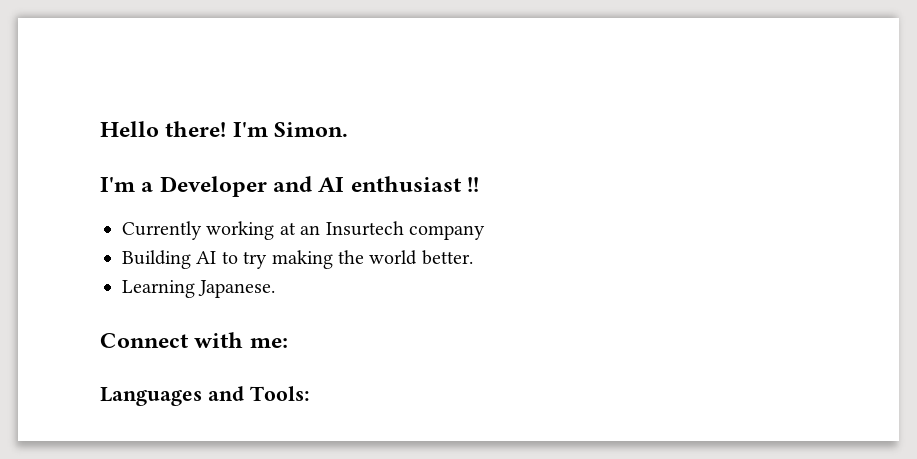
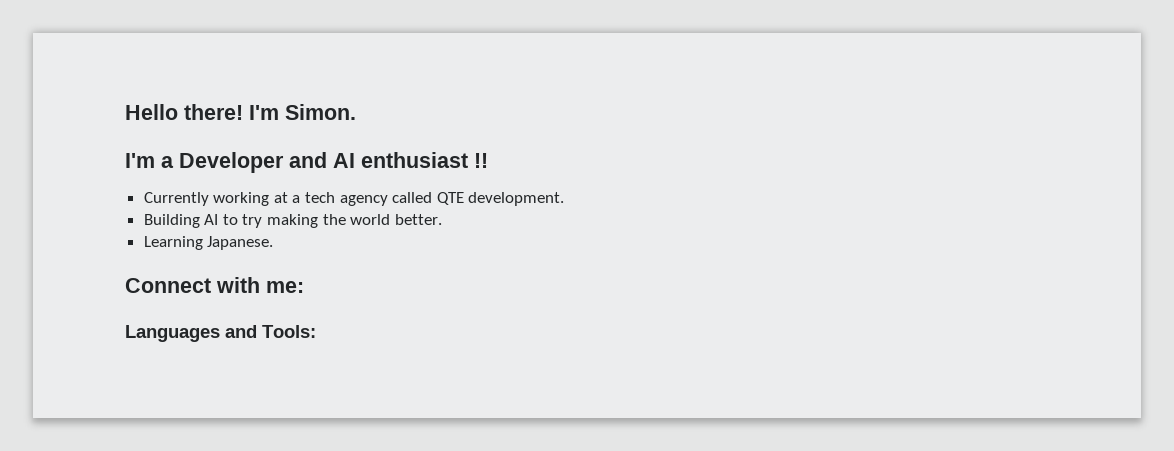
- Currently working at an Insurtech company
+ Currently working at a tech agency called QTE development.

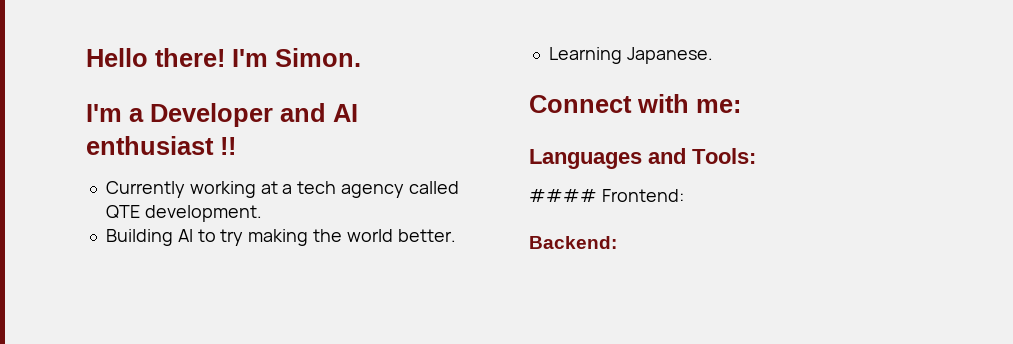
+ #### Frontend:
+ Backend:

